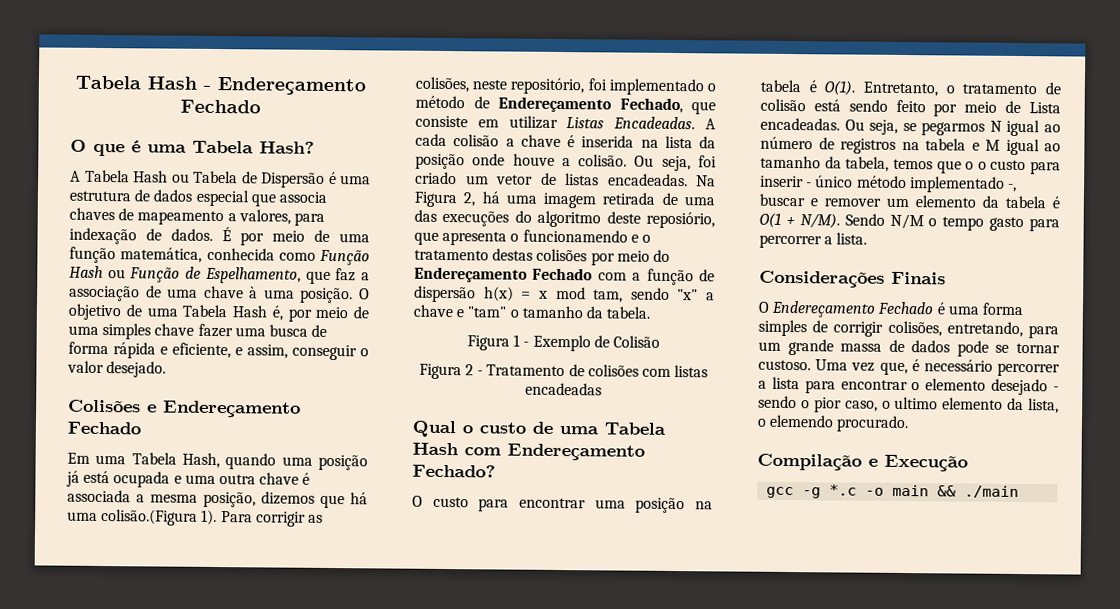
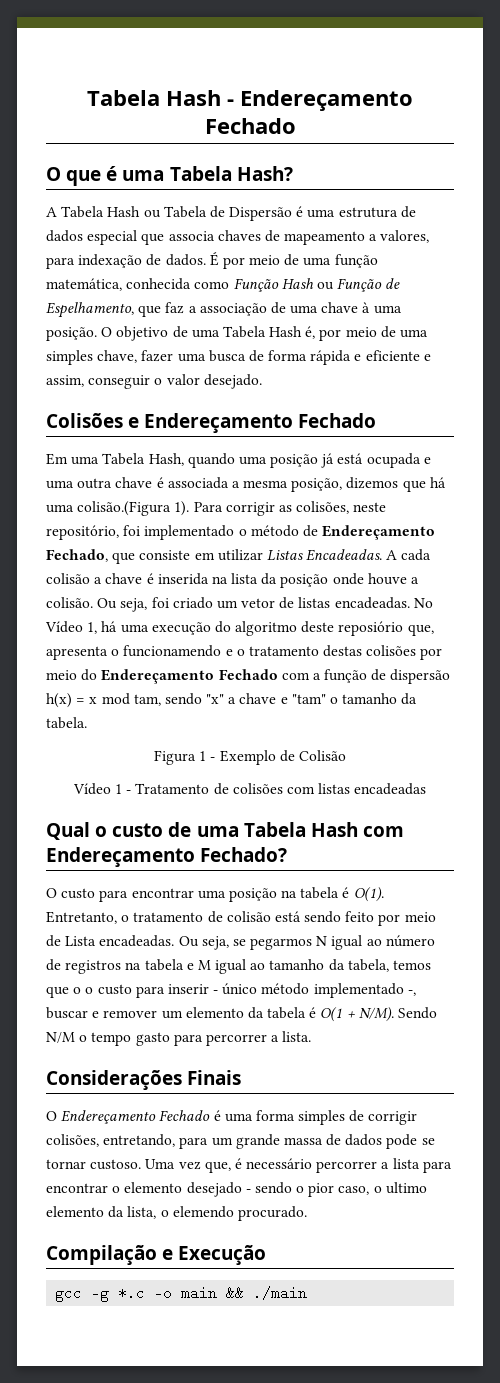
- O objetivo de uma Tabela Hash é, por meio de uma simples chave fazer uma busca de forma rápida e eficiente, e assim, conseguir o valor desejado.
+ O objetivo de uma Tabela Hash é, por meio de uma simples chave, fazer uma busca de forma rápida e eficiente e assim, conseguir o valor desejado.
- Na Figura 2, há uma imagem retirada de uma das execuções do algoritmo deste reposiório, que apresenta o funcionamendo e o tratamento destas colisões por meio do Endereçamento Fechado com a função de dispersão h(x) = x mod tam, sendo "x" a chave e "tam" o tamanho da tabela.
+ No Vídeo 1, há uma execução do algoritmo deste reposiório que, apresenta o funcionamendo e o tratamento destas colisões por meio do Endereçamento Fechado com a função de dispersão h(x) = x mod tam, sendo "x" a chave e "tam" o tamanho da tabela.
- Figura 2 - Tratamento de colisões com listas encadeadas
+ Vídeo 1 - Tratamento de colisões com listas encadeadas

